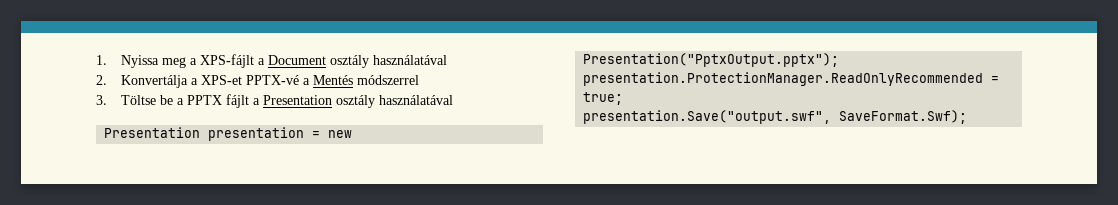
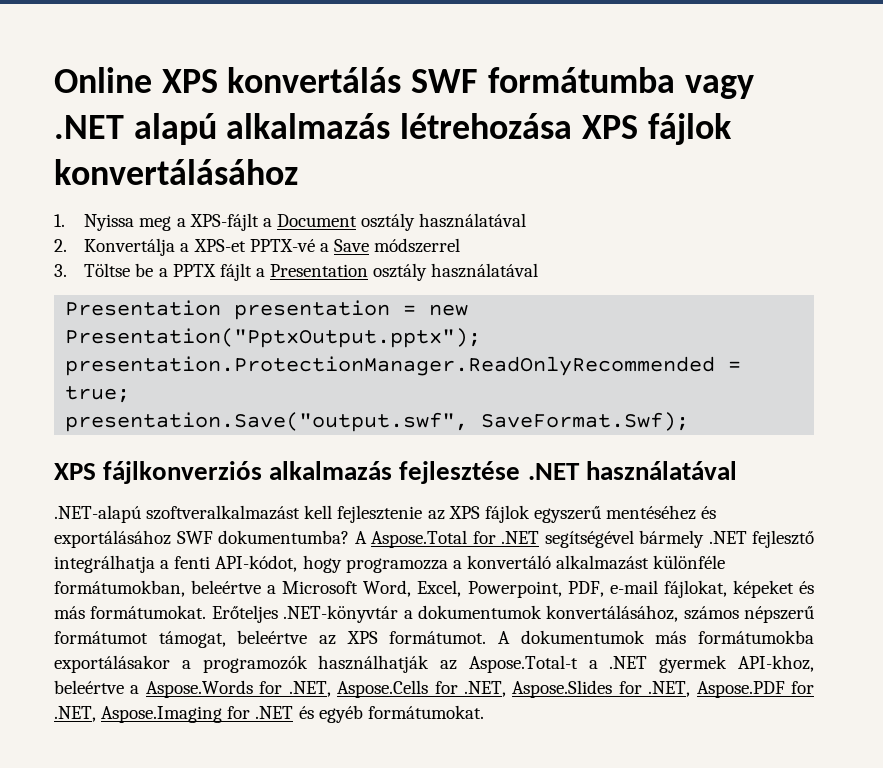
+ Online XPS konvertálás SWF formátumba vagy .NET alapú alkalmazás létrehozása XPS fájlok konvertálásához
- 2. Konvertálja a XPS-et PPTX-vé a Mentés módszerrel
+ 2. Konvertálja a XPS-et PPTX-vé a Save módszerrel
+ XPS fájlkonverziós alkalmazás fejlesztése .NET használatával
+ .NET-alapú szoftveralkalmazást kell fejlesztenie az XPS fájlok egyszerű mentéséhez és exportálásához SWF dokumentumba? A Aspose.Total for .NET segítségével bármely .NET fejlesztő integrálhatja a fenti API-kódot, hogy programozza a konvertáló alkalmazást különféle formátumokban, beleértve a Microsoft Word, Excel, Powerpoint, PDF, e-mail fájlokat, képeket és más formátumokat. Erőteljes .NET-könyvtár a dokumentumok konvertálásához, számos népszerű formátumot támogat, beleértve az XPS formátumot. A dokumentumok más formátumokba exportálásakor a programozók használhatják az Aspose.Total-t a .NET gyermek API-khoz, beleértve a Aspose.Words for .NET, Aspose.Cells for .NET, Aspose.Slides for .NET, Aspose.PDF for .NET, Aspose.Imaging for .NET és egyéb formátumokat.

